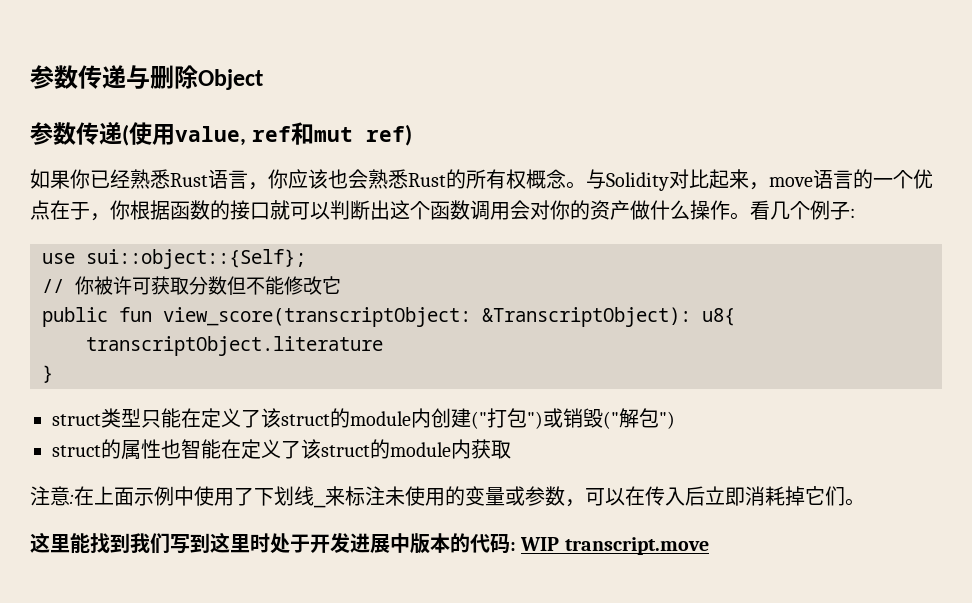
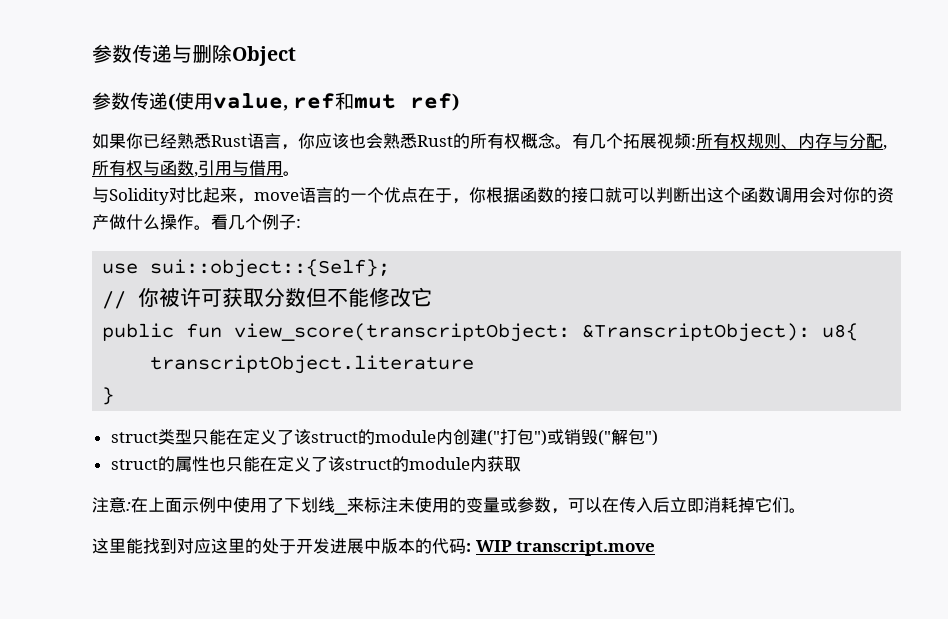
- 如果你已经熟悉Rust语言，你应该也会熟悉Rust的所有权概念。与Solidity对比起来，move语言的一个优点在于，你根据函数的接口就可以判断出这个函数调用会对你的资产做什么操作。
+ 如果你已经熟悉Rust语言，你应该也会熟悉Rust的所有权概念。有几个拓展视频:所有权规则、内存与分配,所有权与函数,引用与借用。
+ 与Solidity对比起来，move语言的一个优点在于，你根据函数的接口就可以判断出这个函数调用会对你的资产做什么操作。
- struct的属性也智能在定义了该struct的module内获取
+ struct的属性也只能在定义了该struct的module内获取
- 这里能找到我们写到这里时处于开发进展中版本的代码: WIP transcript.move
+ 这里能找到对应这里的处于开发进展中版本的代码: WIP transcript.move

